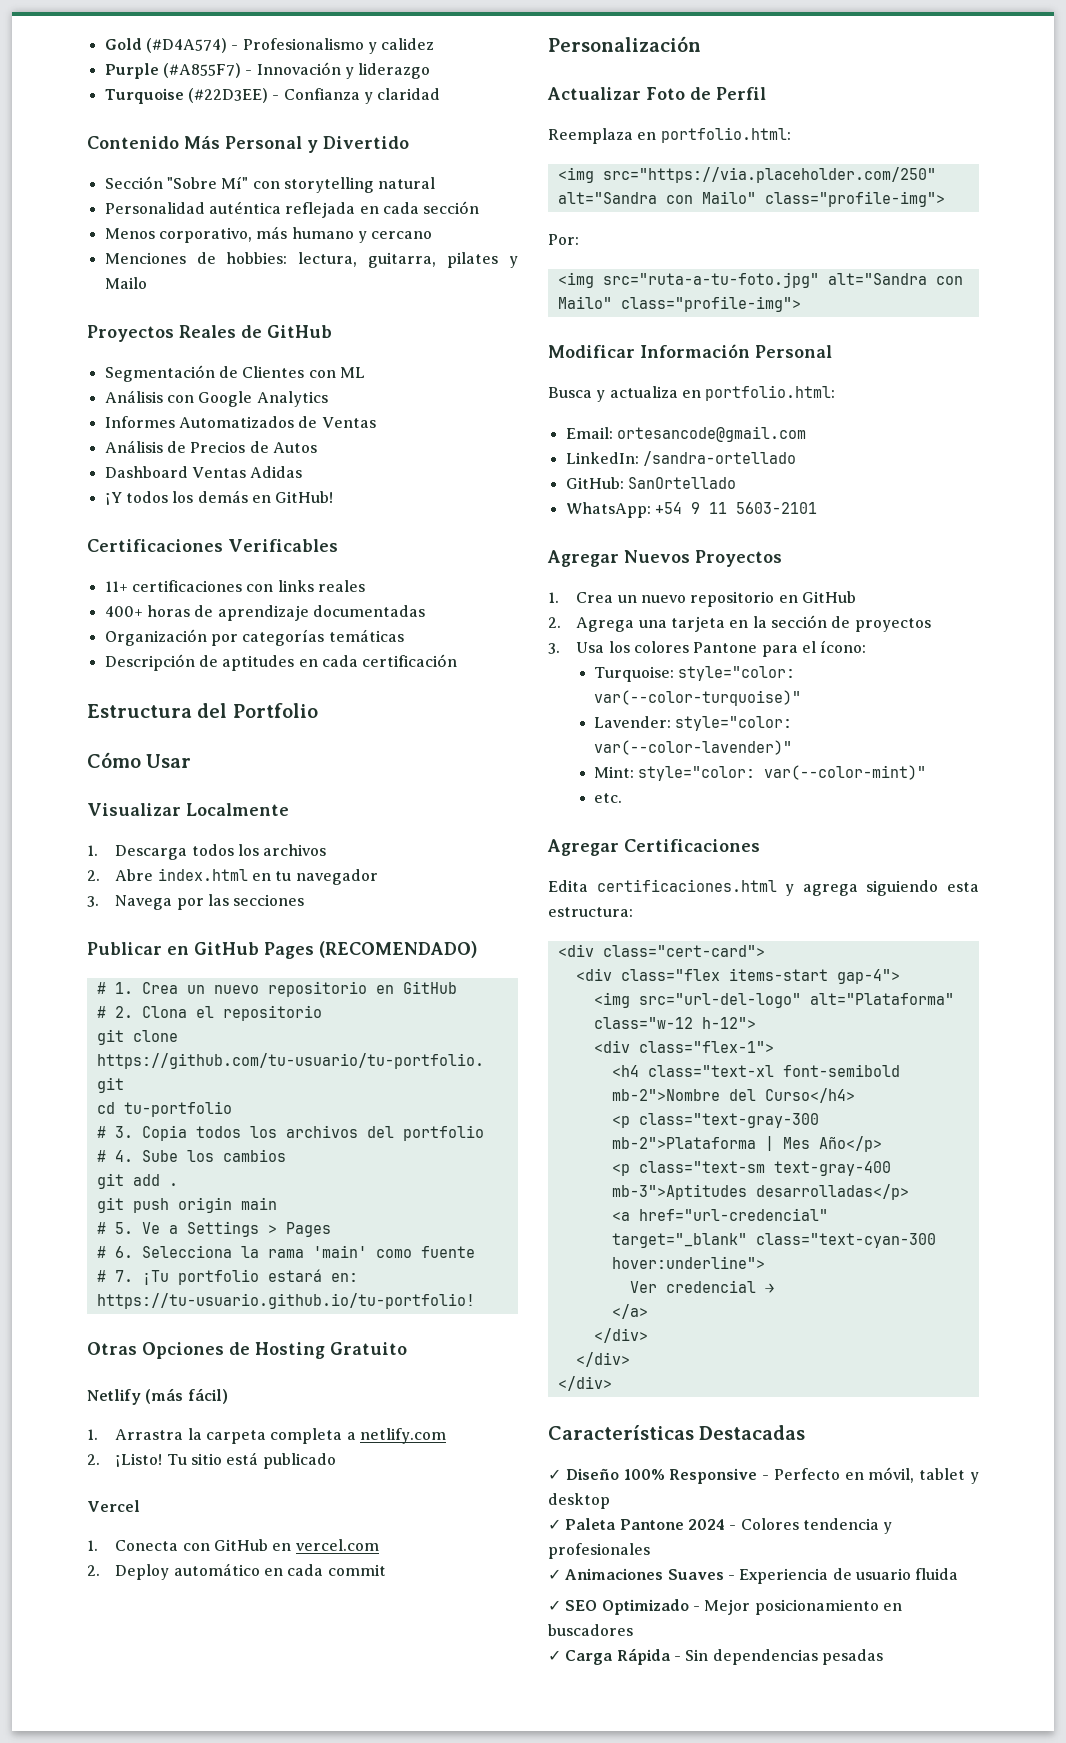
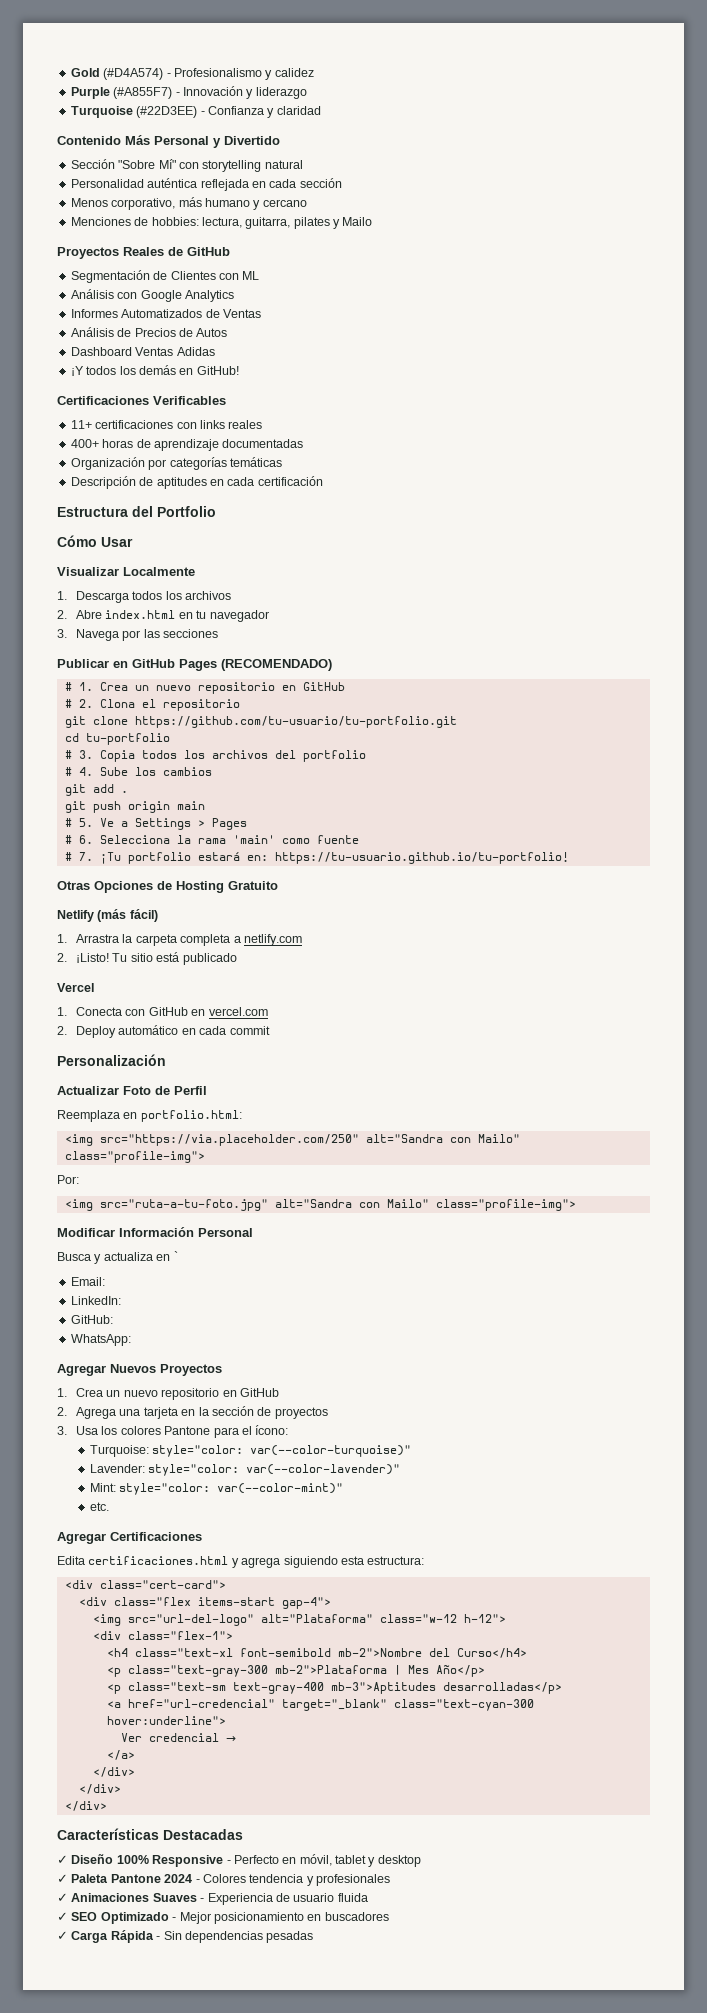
- Busca y actualiza en portfolio.html:
+ Busca y actualiza en `
- Email: ortesancode@gmail.com
+ Email:
- LinkedIn: /sandra-ortellado
+ LinkedIn:
- GitHub: SanOrtellado
+ GitHub:
- WhatsApp: +54 9 11 5603-2101
+ WhatsApp:

